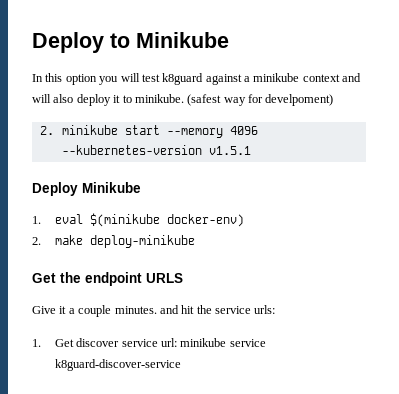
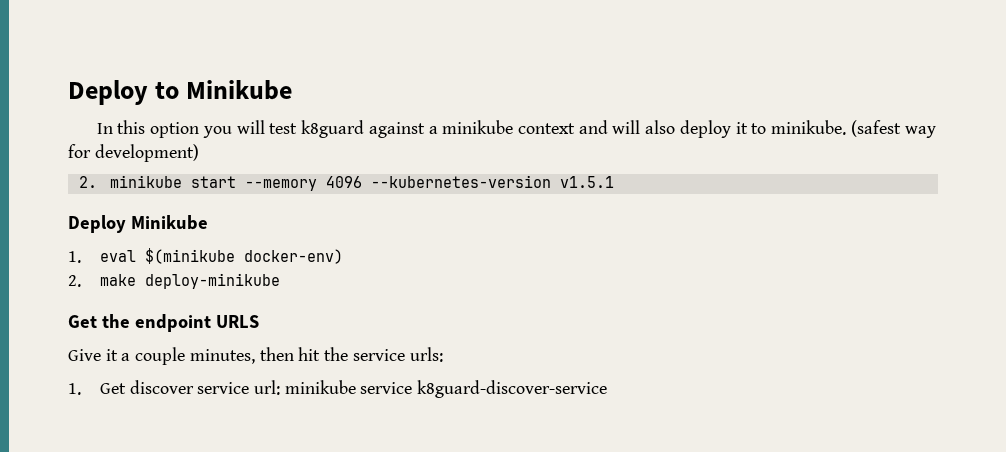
- (safest way for develpoment)
+ (safest way for development)
- Give it a couple minutes. and hit the service urls:
+ Give it a couple minutes, then hit the service urls:

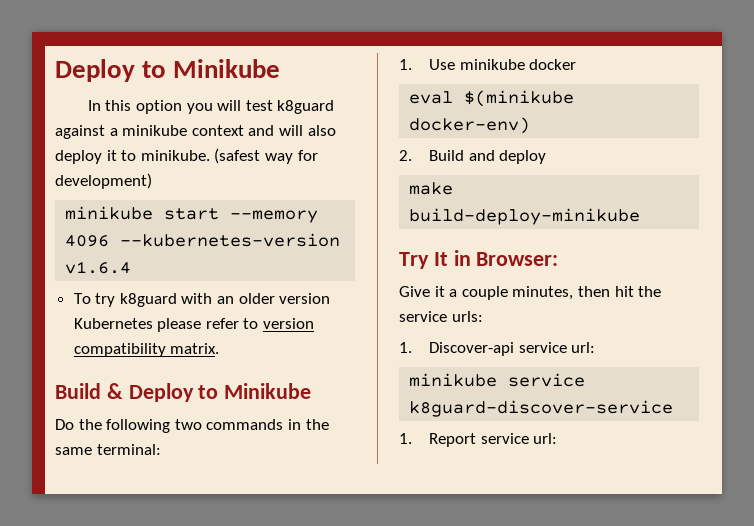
- 2. minikube start --memory 4096 --kubernetes-version v1.5.1
- Deploy Minikube
- 1. eval $(minikube docker-env)
- 2. make deploy-minikube
- Get the endpoint URLS
+ minikube start --memory 4096 --kubernetes-version v1.6.4
+ To try k8guard with an older version Kubernetes please refer to version compatibility matrix.
+ Build & Deploy to Minikube
+ Do the following two commands in the same terminal:
+ 1. Use minikube docker
+ eval $(minikube docker-env)
+ 2. Build and deploy
+ make build-deploy-minikube
+ Try It in Browser:
- 1. Get discover service url: minikube service k8guard-discover-service
+ 1. Discover-api service url:
+ minikube service k8guard-discover-service
+ 1. Report service url:

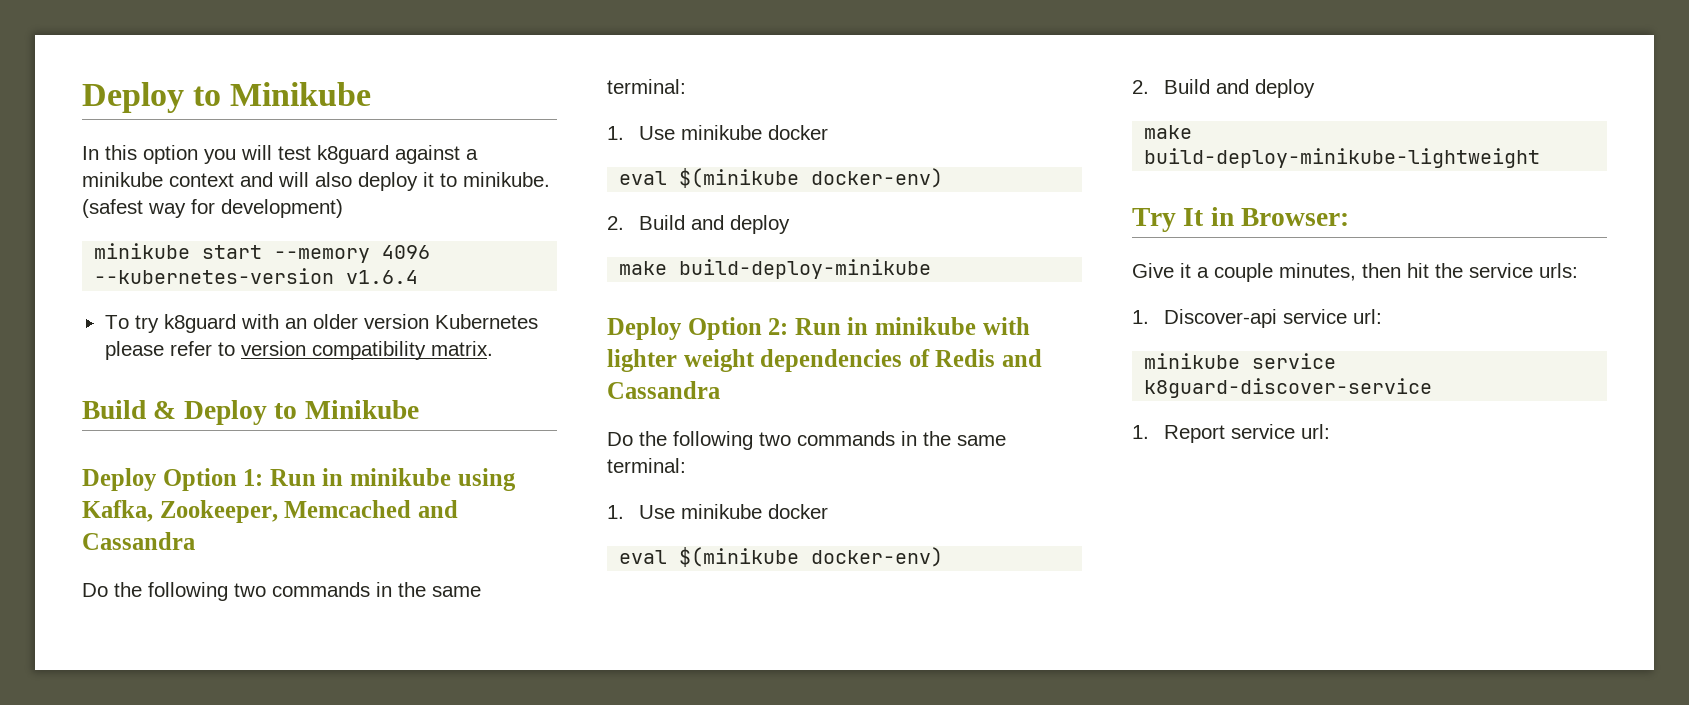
+ Deploy Option 1: Run in minikube using Kafka, Zookeeper, Memcached and Cassandra
+ Deploy Option 2: Run in minikube with lighter weight dependencies of Redis and Cassandra
+ Do the following two commands in the same terminal:
+ 1. Use minikube docker
+ eval $(minikube docker-env)
+ 2. Build and deploy
+ make build-deploy-minikube-lightweight

